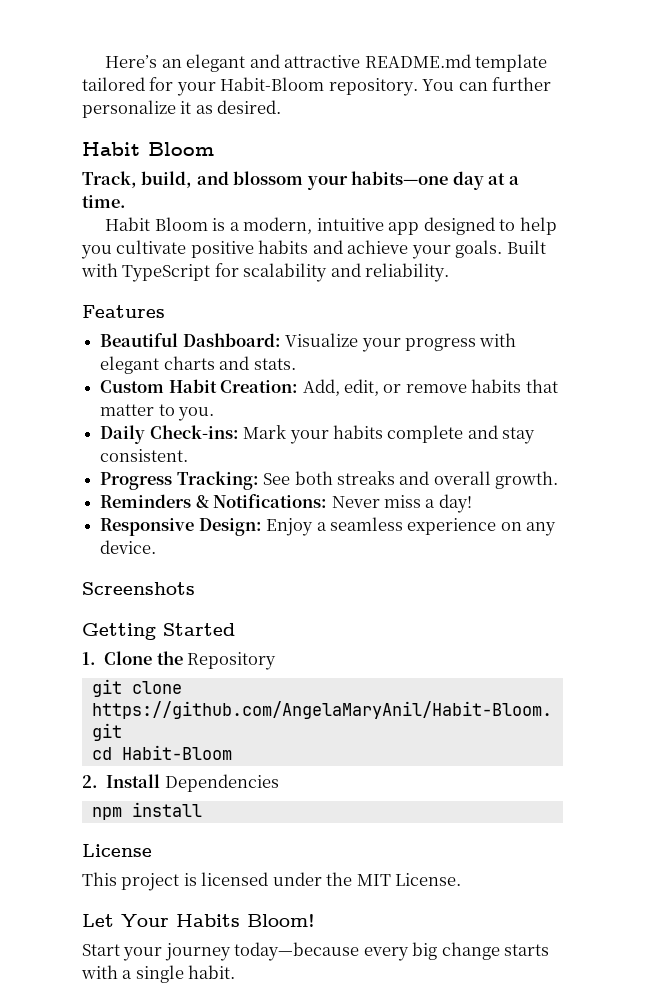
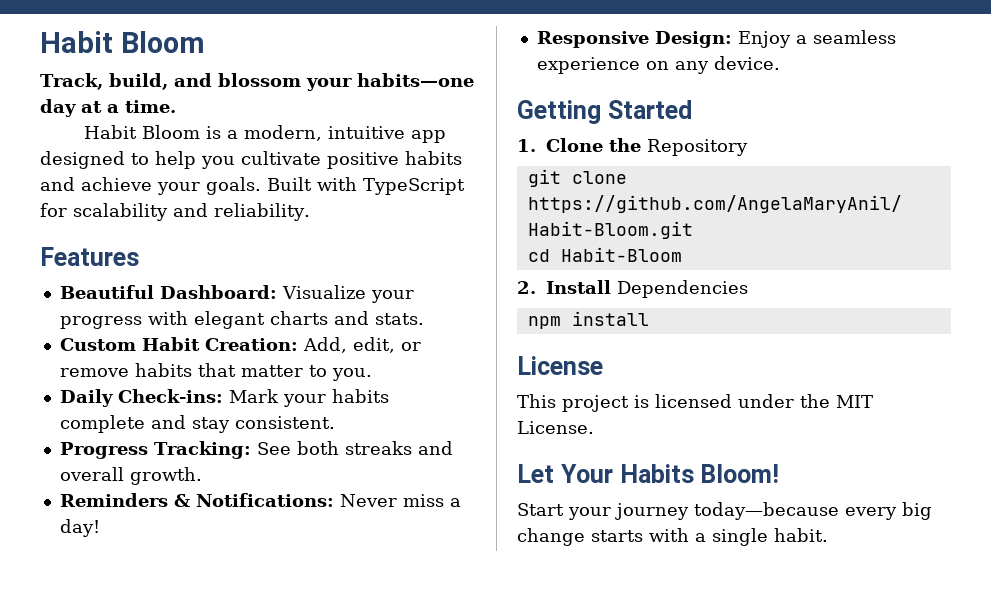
- Here’s an elegant and attractive README.md template tailored for your Habit-Bloom repository. You can further personalize it as desired.
- Screenshots

